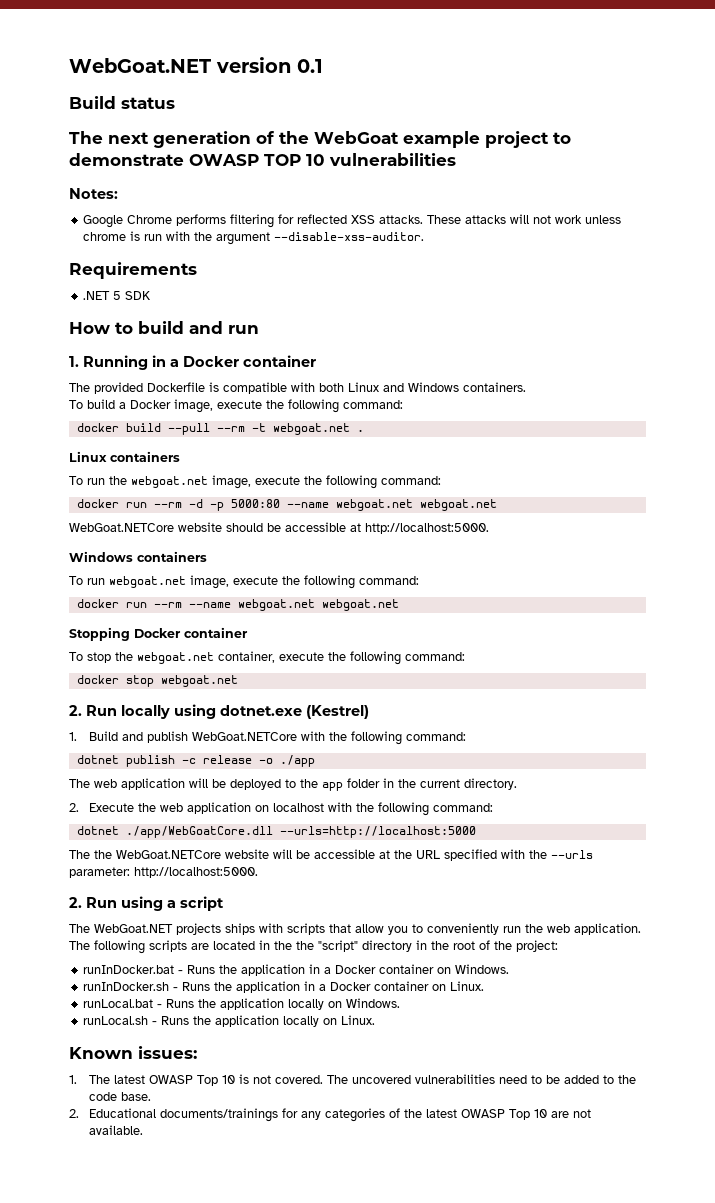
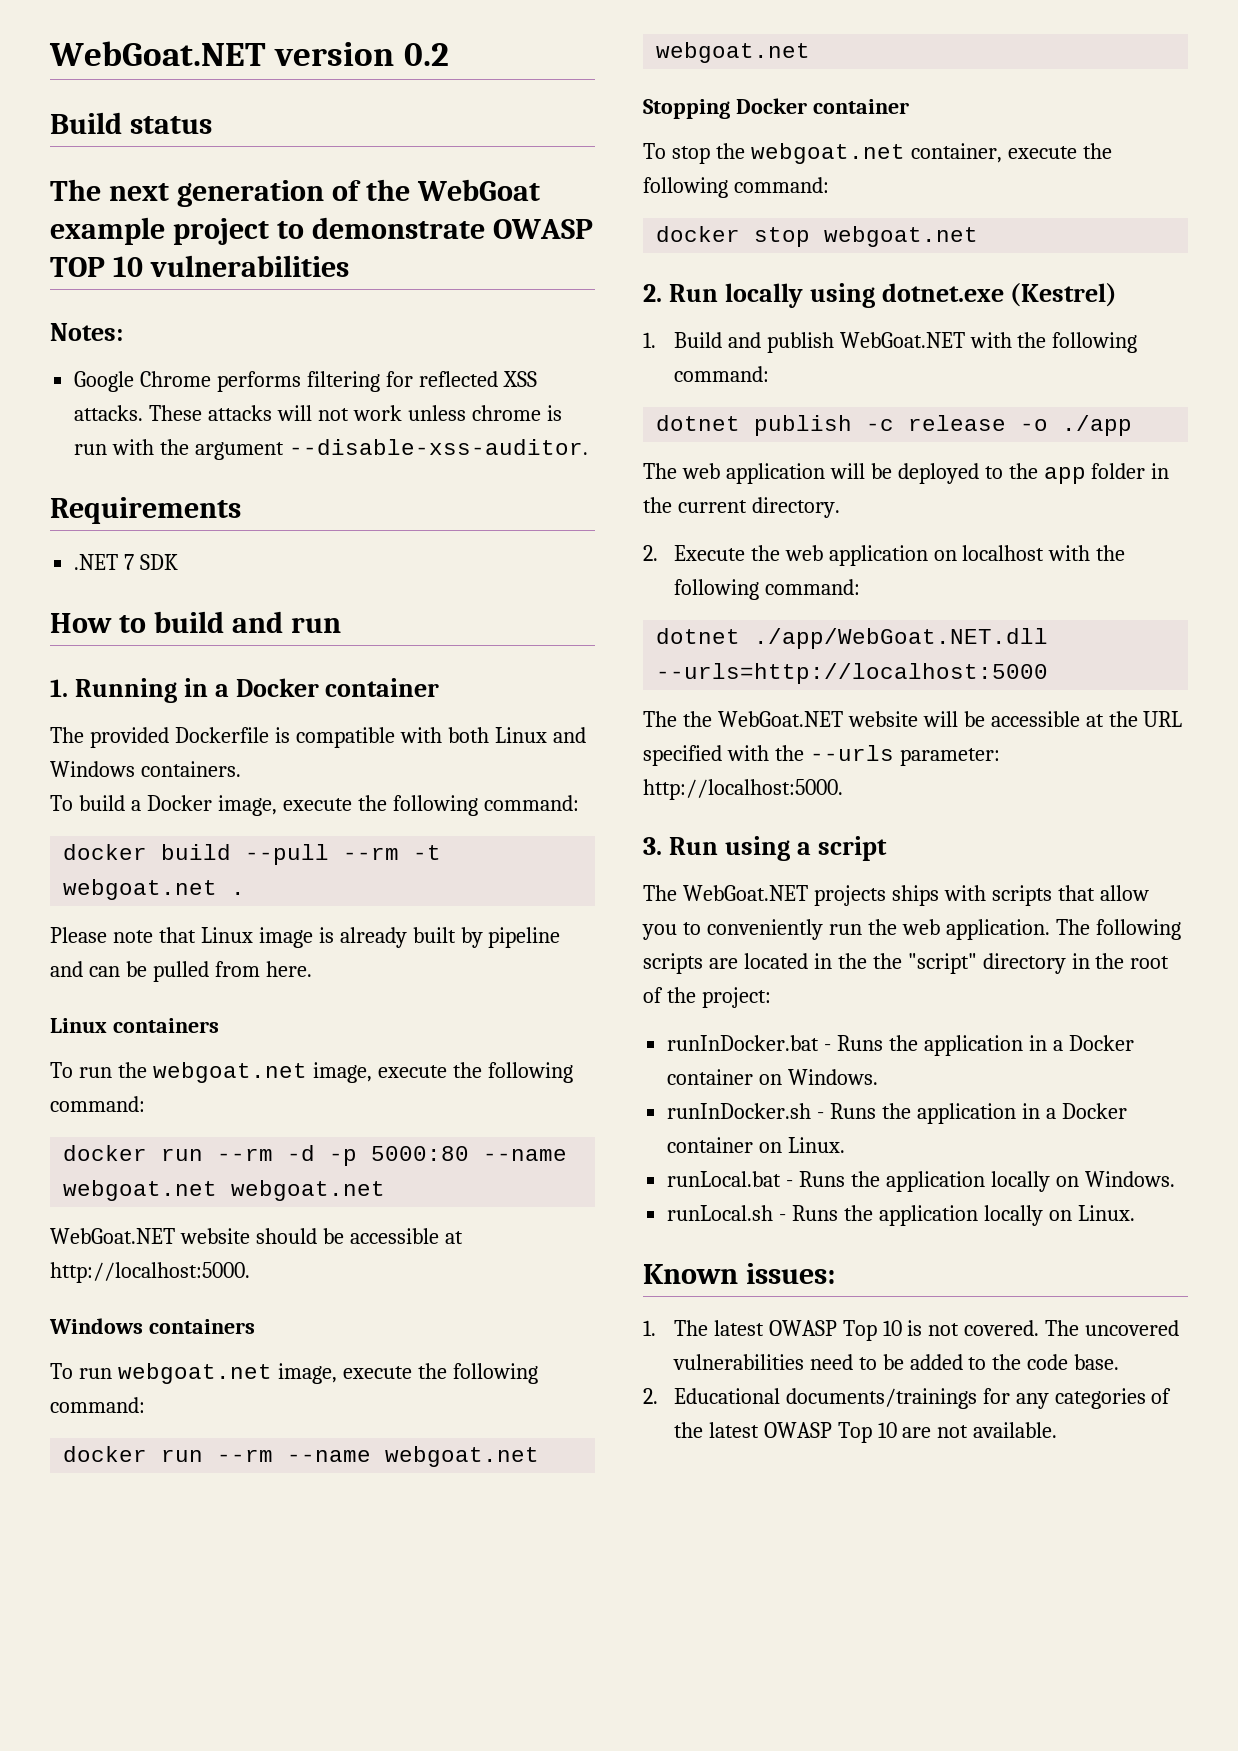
- WebGoat.NET version 0.1
+ WebGoat.NET version 0.2
- .NET 5 SDK
+ .NET 7 SDK
+ Please note that Linux image is already built by pipeline and can be pulled from here.
- WebGoat.NETCore website should be accessible at http://localhost:5000.
+ WebGoat.NET website should be accessible at http://localhost:5000.
- 1. Build and publish WebGoat.NETCore with the following command:
+ 1. Build and publish WebGoat.NET with the following command:
- dotnet ./app/WebGoatCore.dll --urls=http://localhost:5000
+ dotnet ./app/WebGoat.NET.dll --urls=http://localhost:5000
- The the WebGoat.NETCore website will be accessible at the URL specified with the --urls parameter: http://localhost:5000.
+ The the WebGoat.NET website will be accessible at the URL specified with the --urls parameter: http://localhost:5000.
- 2. Run using a script
+ 3. Run using a script

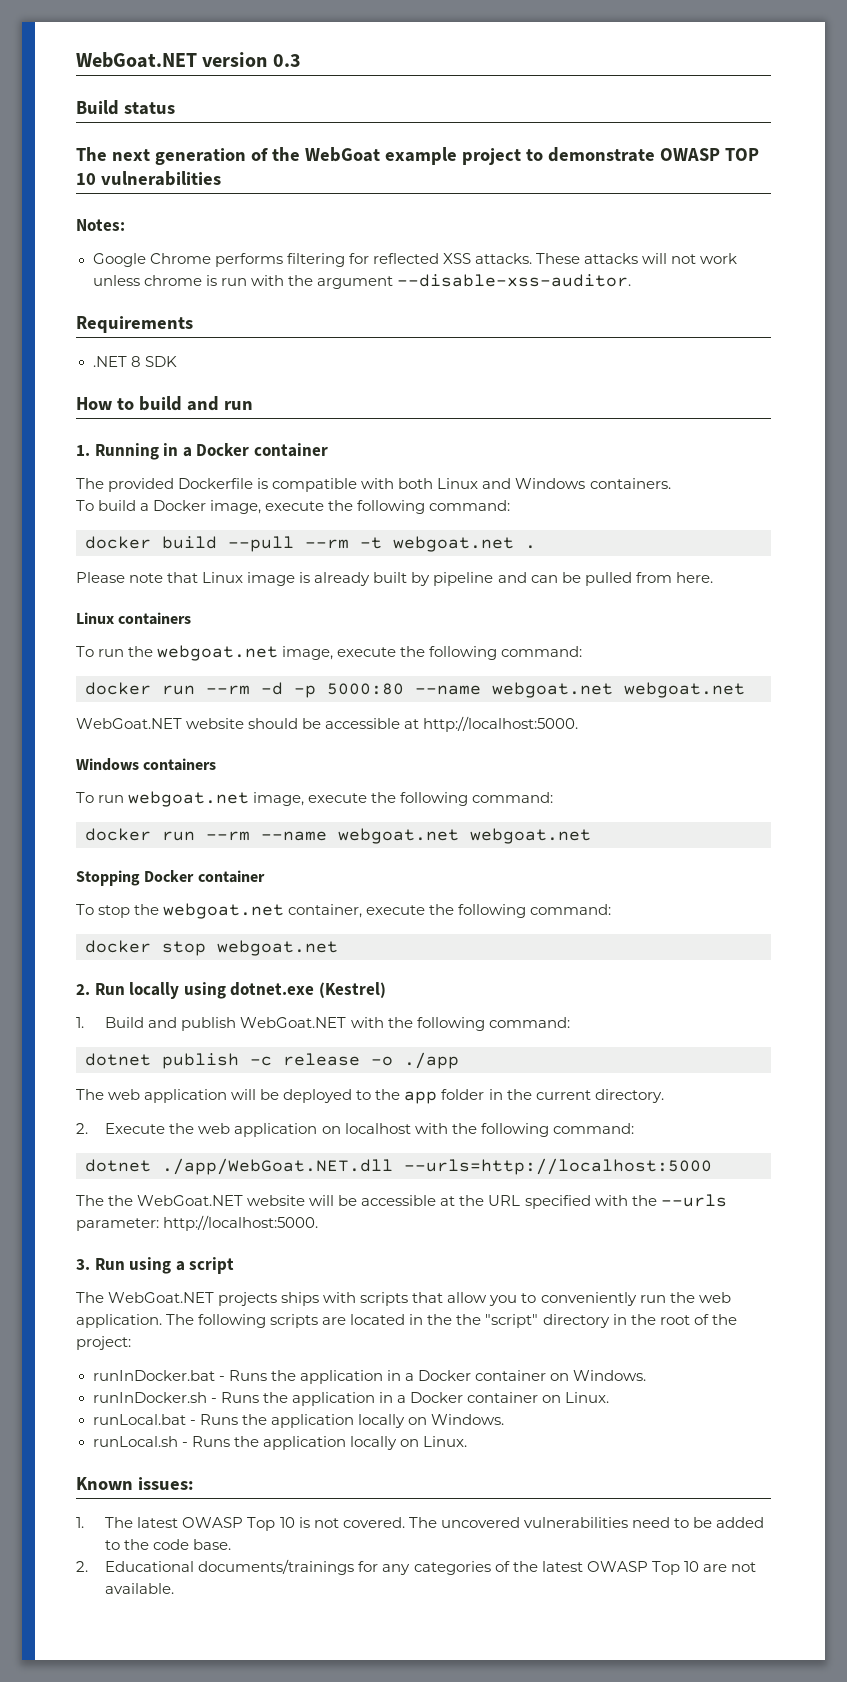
- WebGoat.NET version 0.2
+ WebGoat.NET version 0.3
- .NET 7 SDK
+ .NET 8 SDK

